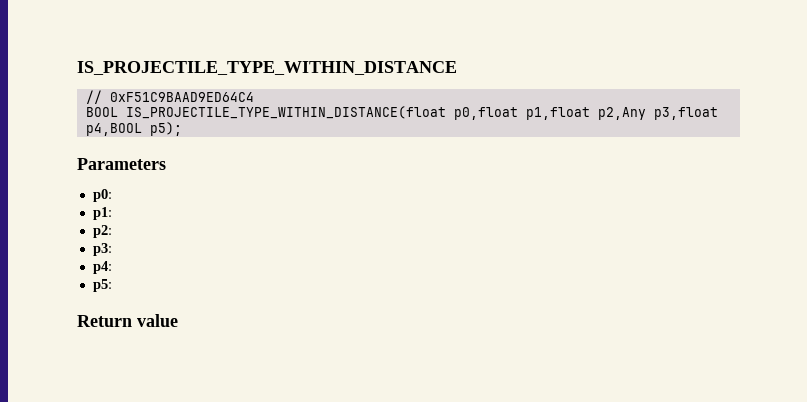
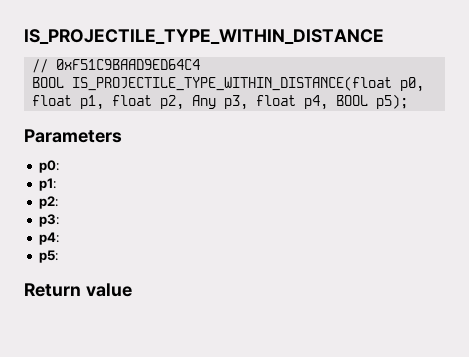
- BOOL IS_PROJECTILE_TYPE_WITHIN_DISTANCE(float p0,float p1,float p2,Any p3,float p4,BOOL p5);
+ BOOL IS_PROJECTILE_TYPE_WITHIN_DISTANCE(float p0, float p1, float p2, Any p3, float p4, BOOL p5);

